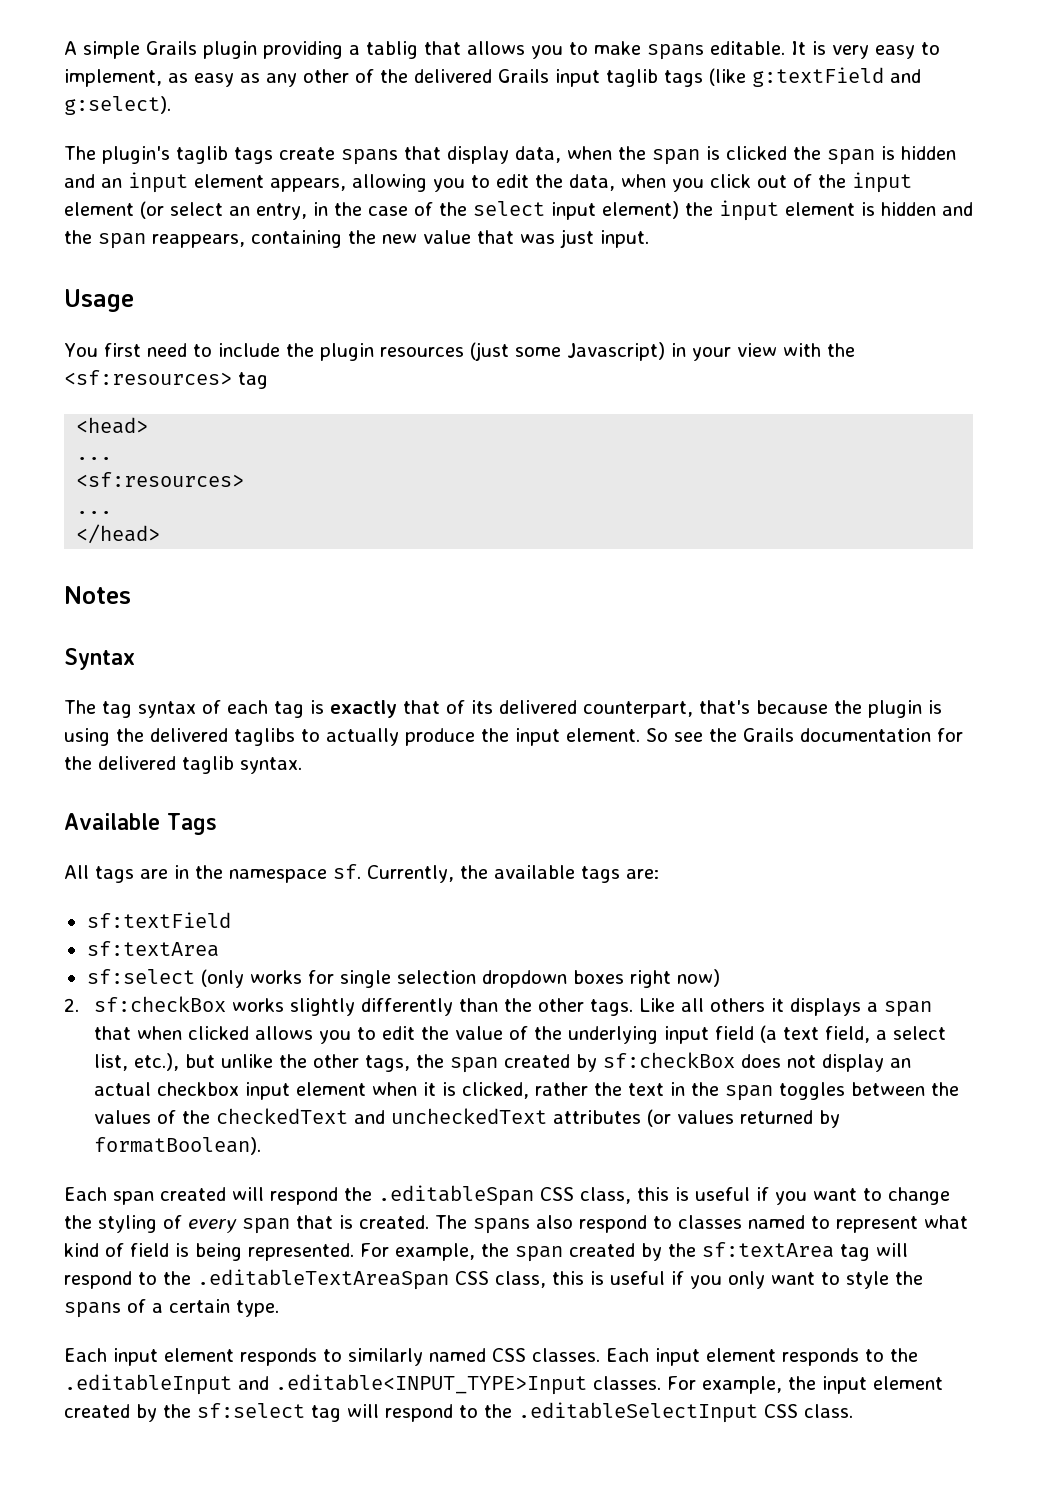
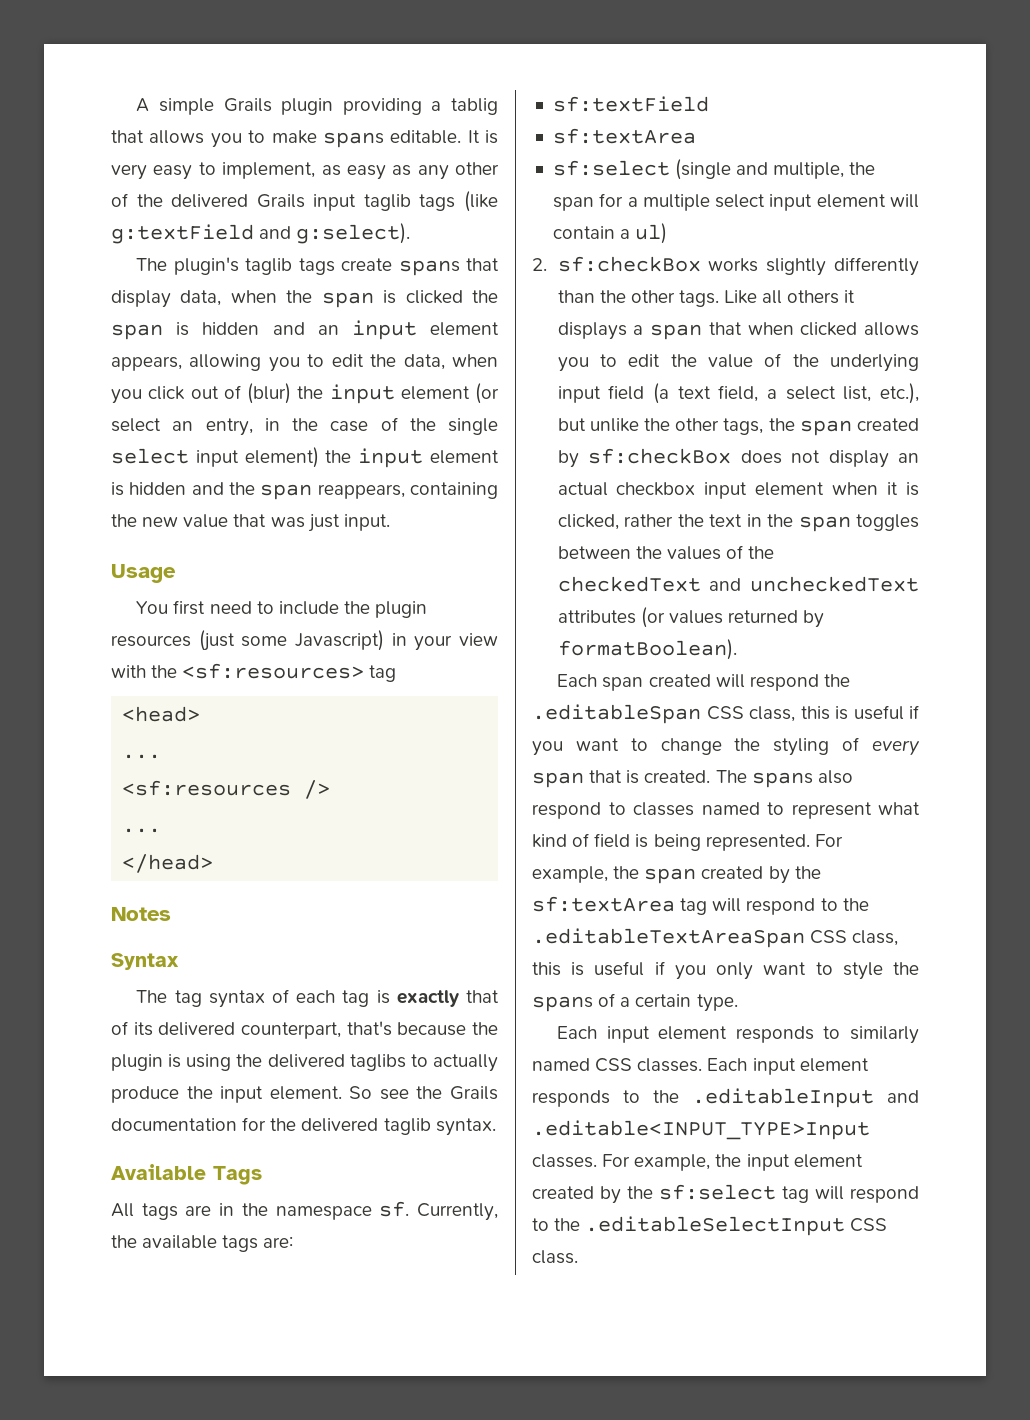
- The plugin's taglib tags create spans that display data, when the span is clicked the span is hidden and an input element appears, allowing you to edit the data, when you click out of the input element (or select an entry, in the case of the select input element) the input element is hidden and the span reappears, containing the new value that was just input.
+ The plugin's taglib tags create spans that display data, when the span is clicked the span is hidden and an input element appears, allowing you to edit the data, when you click out of (blur) the input element (or select an entry, in the case of the single select input element) the input element is hidden and the span reappears, containing the new value that was just input.
  <head>
  ...
- <sf:resources>
+ <sf:resources />
- sf:select (only works for single selection dropdown boxes right now)
+ sf:select (single and multiple, the span for a multiple select input element will contain a ul)

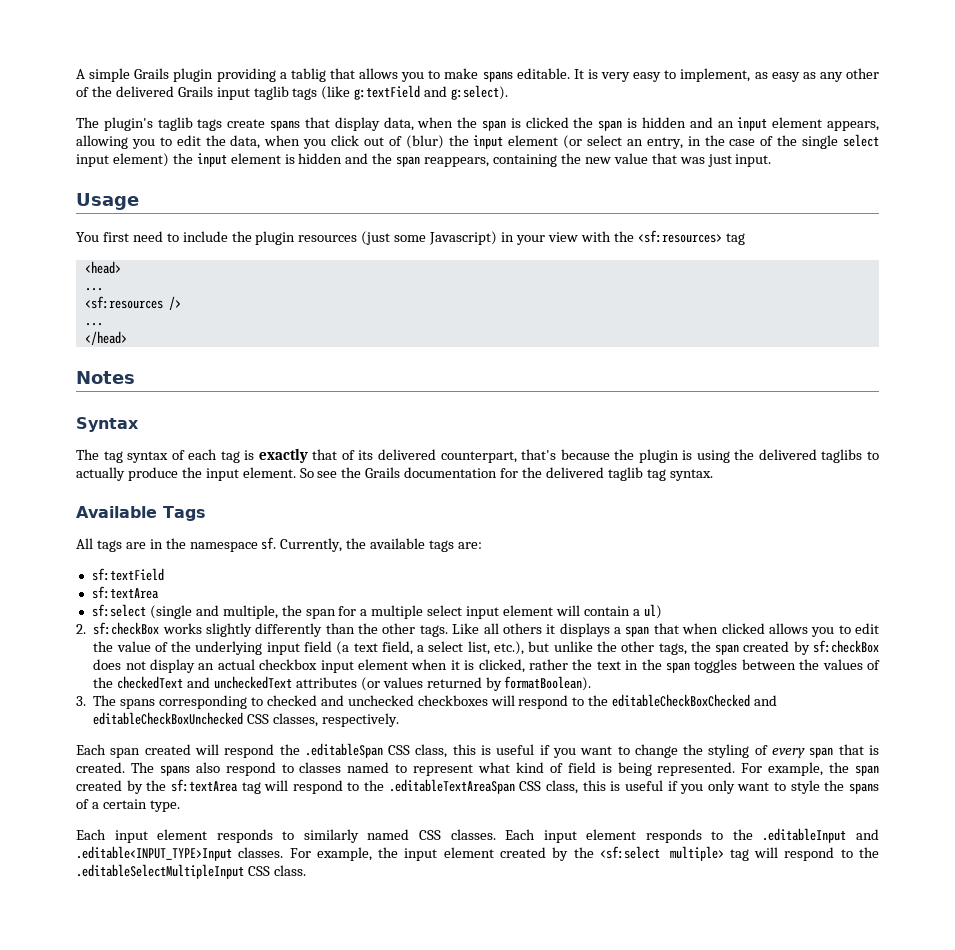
- So see the Grails documentation for the delivered taglib syntax.
+ So see the Grails documentation for the delivered taglib tag syntax.
+ 3. The spans corresponding to checked and unchecked checkboxes will respond to the editableCheckBoxChecked and editableCheckBoxUnchecked CSS classes, respectively.
- For example, the input element created by the sf:select tag will respond to the .editableSelectInput CSS class.
+ For example, the input element created by the <sf:select multiple> tag will respond to the .editableSelectMultipleInput CSS class.

